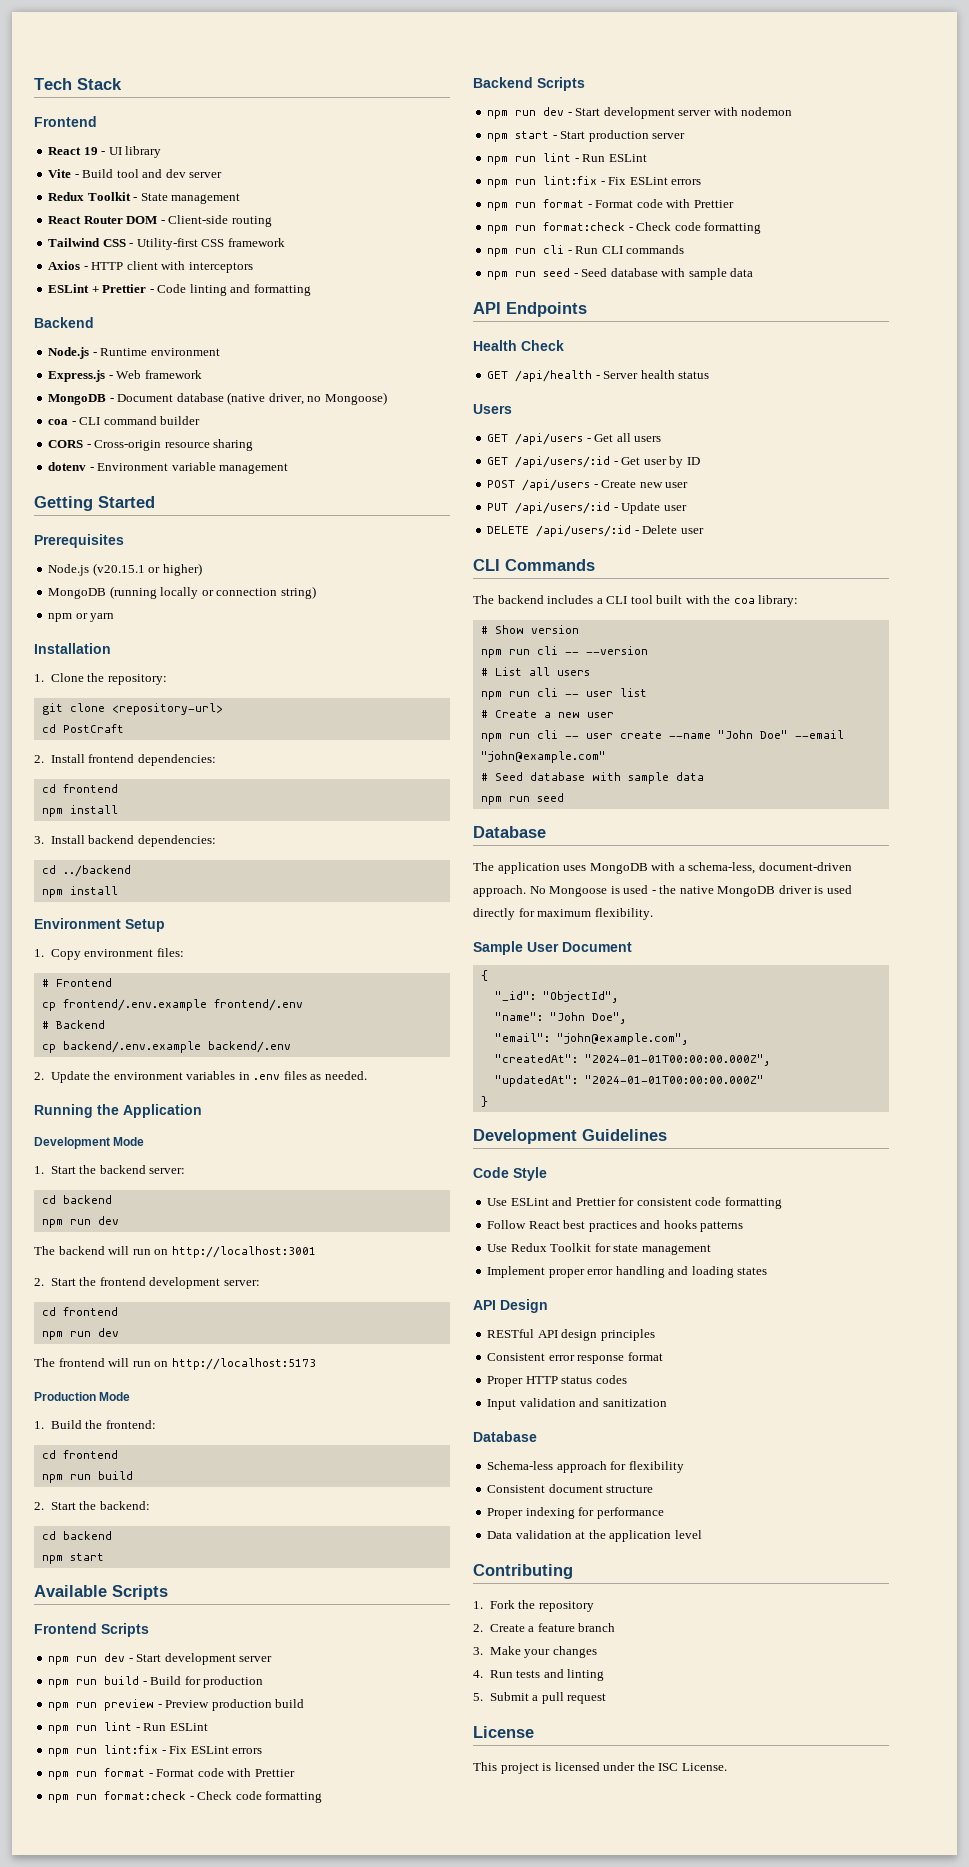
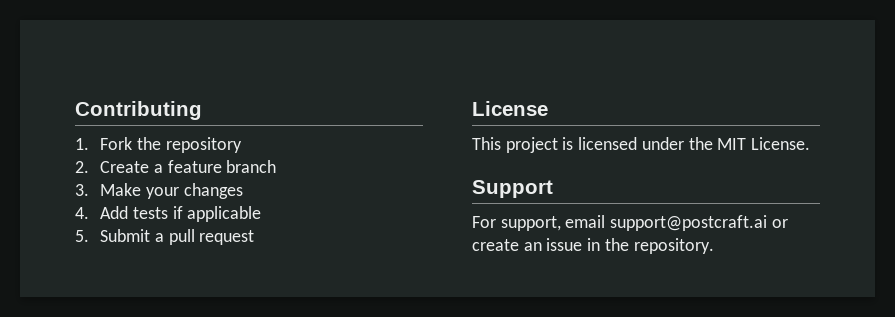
- Tech Stack
- Frontend
- React 19 - UI library
- Vite - Build tool and dev server
- Redux Toolkit - State management
- React Router DOM - Client-side routing
- Tailwind CSS - Utility-first CSS framework
- Axios - HTTP client with interceptors
- ESLint + Prettier - Code linting and formatting
- Backend
- Node.js - Runtime environment
- Express.js - Web framework
- MongoDB - Document database (native driver, no Mongoose)
- coa - CLI command builder
- CORS - Cross-origin resource sharing
- dotenv - Environment variable management
- Getting Started
- Prerequisites
- Node.js (v20.15.1 or higher)
- MongoDB (running locally or connection string)
- npm or yarn
- Installation
- 1. Clone the repository:
- git clone <repository-url>
- cd PostCraft
- 2. Install frontend dependencies:
- cd frontend
- npm install
- 3. Install backend dependencies:
- cd ../backend
- npm install
- Environment Setup
- 1. Copy environment files:
- # Frontend
- cp frontend/.env.example frontend/.env
- # Backend
- cp backend/.env.example backend/.env
- 2. Update the environment variables in .env files as needed.
- Running the Application
- Development Mode
- 1. Start the backend server:
- cd backend
- npm run dev
- The backend will run on http://localhost:3001
- 2. Start the frontend development server:
- cd frontend
- npm run dev
- The frontend will run on http://localhost:5173
- Production Mode
- 1. Build the frontend:
- cd frontend
- npm run build
- 2. Start the backend:
- cd backend
- npm start
- Available Scripts
- Frontend Scripts
- npm run dev - Start development server
- npm run build - Build for production
- npm run preview - Preview production build
- npm run lint - Run ESLint
- npm run lint:fix - Fix ESLint errors
- npm run format - Format code with Prettier
- npm run format:check - Check code formatting
- Backend Scripts
- npm run dev - Start development server with nodemon
- npm start - Start production server
- npm run lint - Run ESLint
- npm run lint:fix - Fix ESLint errors
- npm run format - Format code with Prettier
- npm run format:check - Check code formatting
- npm run cli - Run CLI commands
- npm run seed - Seed database with sample data
- API Endpoints
- Health Check
- GET /api/health - Server health status
- Users
- GET /api/users - Get all users
- GET /api/users/:id - Get user by ID
- POST /api/users - Create new user
- PUT /api/users/:id - Update user
- DELETE /api/users/:id - Delete user
- CLI Commands
- The backend includes a CLI tool built with the coa library:
- # Show version
- npm run cli -- --version
- # List all users
- npm run cli -- user list
- # Create a new user
- npm run cli -- user create --name "John Doe" --email "john@example.com"
- # Seed database with sample data
- npm run seed
- Database
- The application uses MongoDB with a schema-less, document-driven approach. No Mongoose is used - the native MongoDB driver is used directly for maximum flexibility.
- Sample User Document
- {
- "_id": "ObjectId",
- "name": "John Doe",
- "email": "john@example.com",
- "createdAt": "2024-01-01T00:00:00.000Z",
- "updatedAt": "2024-01-01T00:00:00.000Z"
- }
- Development Guidelines
- Code Style
- Use ESLint and Prettier for consistent code formatting
- Follow React best practices and hooks patterns
- Use Redux Toolkit for state management
- Implement proper error handling and loading states
- API Design
- RESTful API design principles
- Consistent error response format
- Proper HTTP status codes
- Input validation and sanitization
- Database
- Schema-less approach for flexibility
- Consistent document structure
- Proper indexing for performance
- Data validation at the application level
- 4. Run tests and linting
+ 4. Add tests if applicable
- This project is licensed under the ISC License.
+ This project is licensed under the MIT License.
+ Support
+ For support, email support@postcraft.ai or create an issue in the repository.

